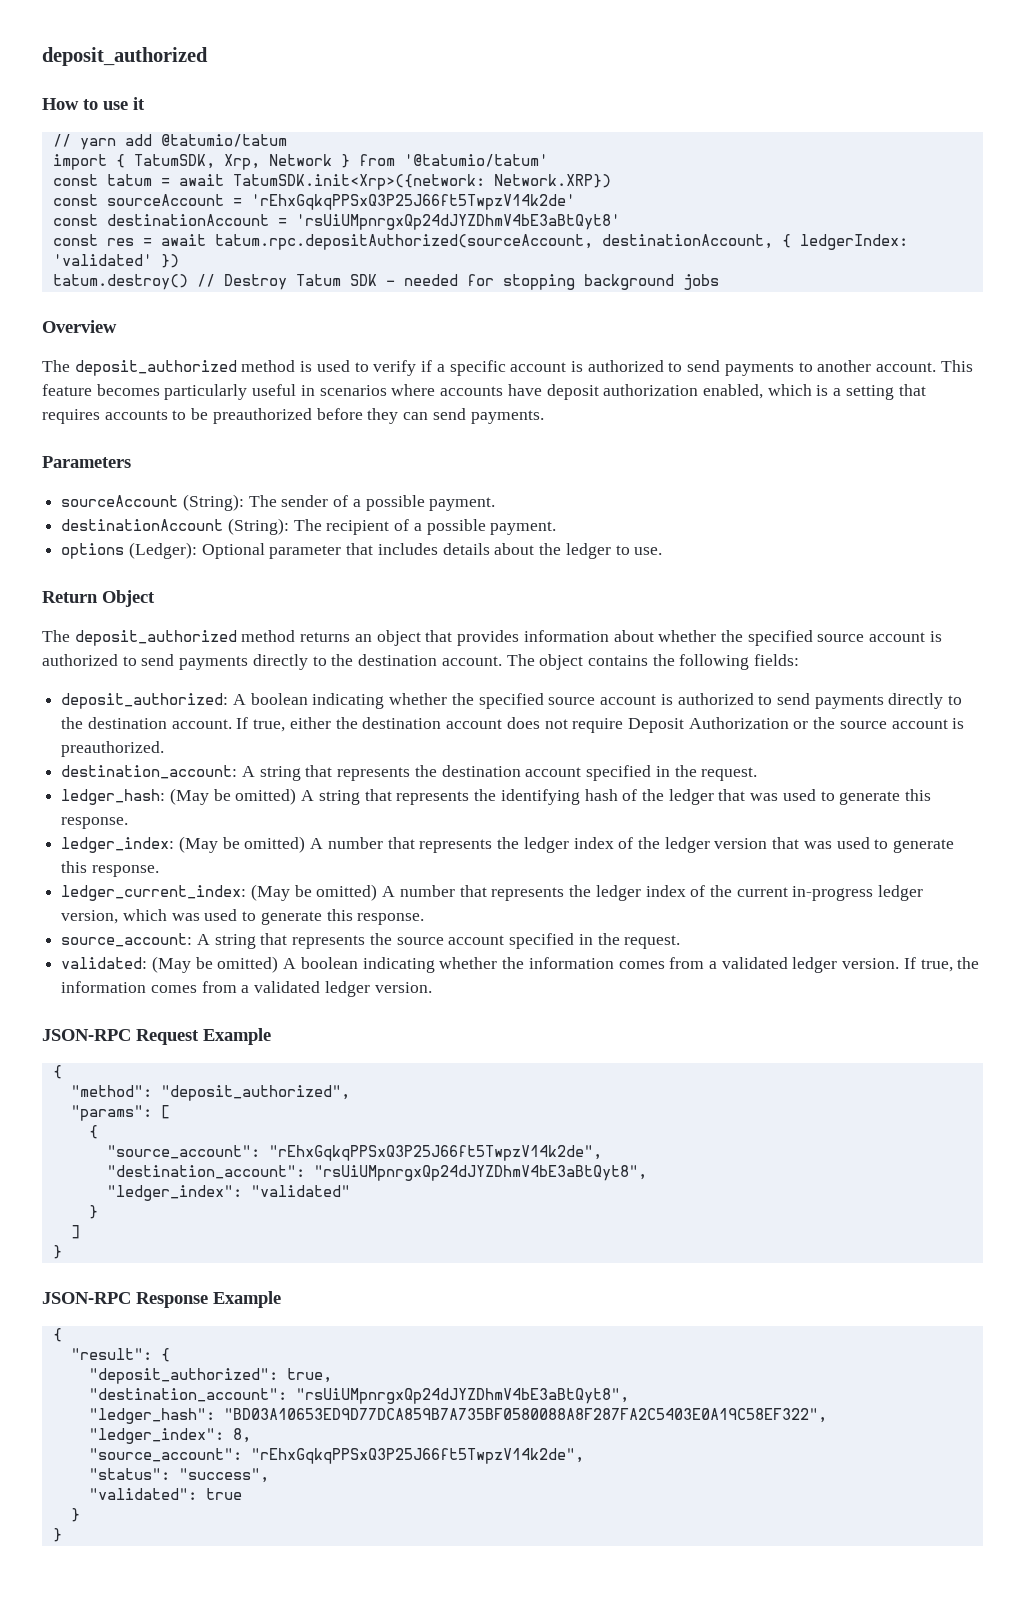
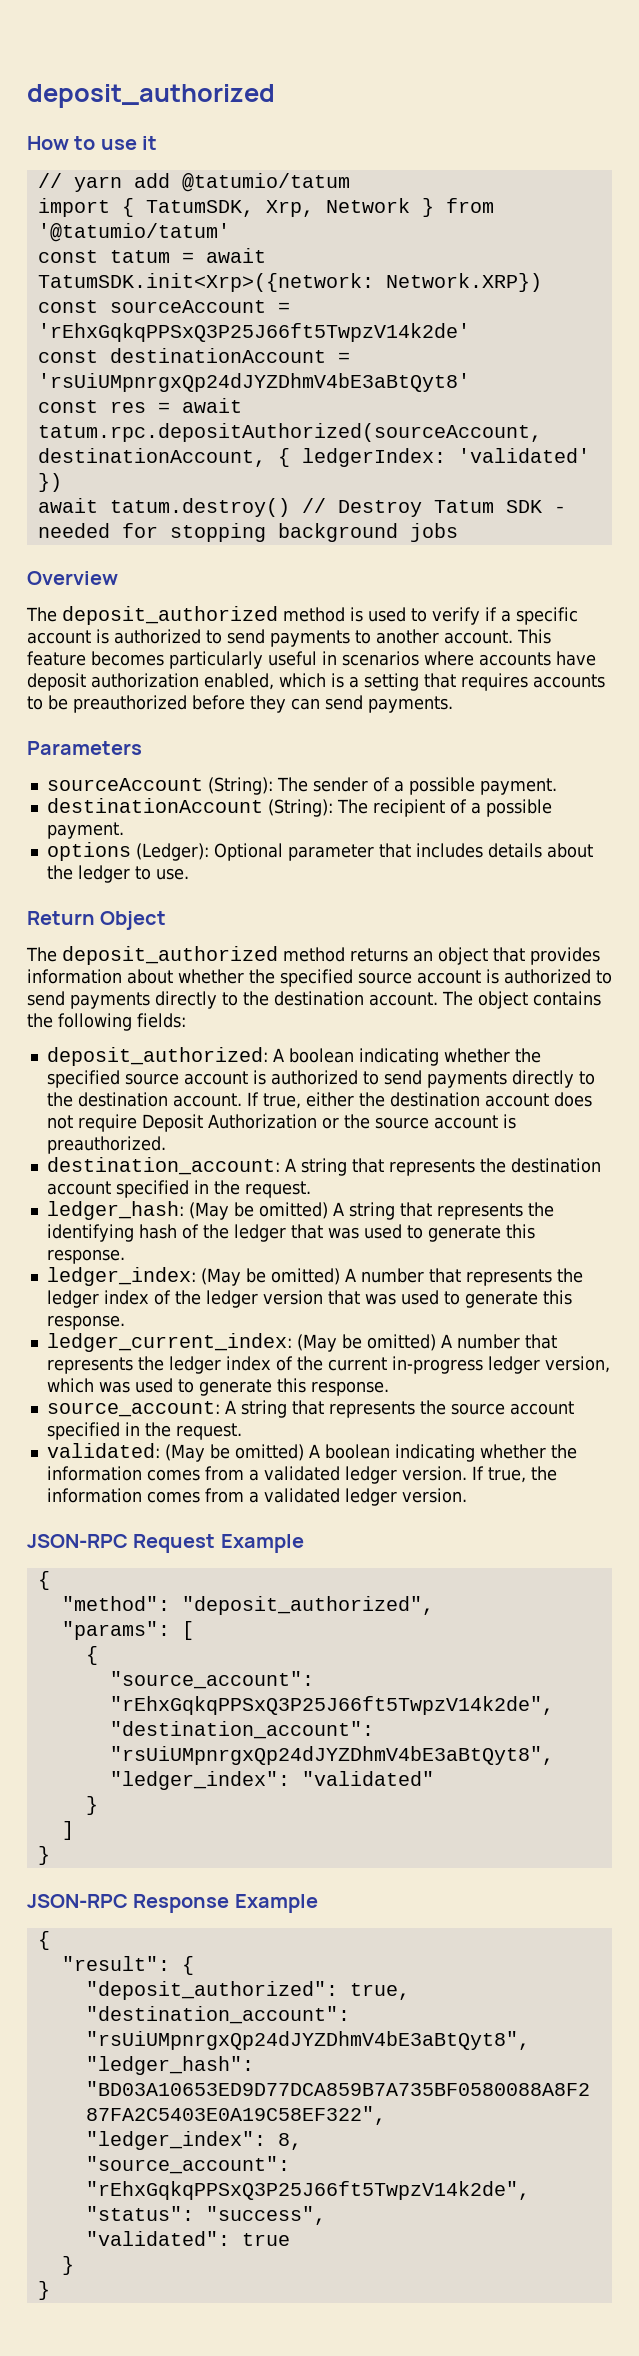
- tatum.destroy() // Destroy Tatum SDK - needed for stopping background jobs
+ await tatum.destroy() // Destroy Tatum SDK - needed for stopping background jobs

